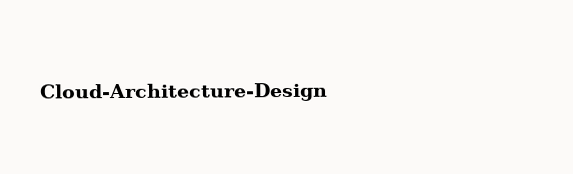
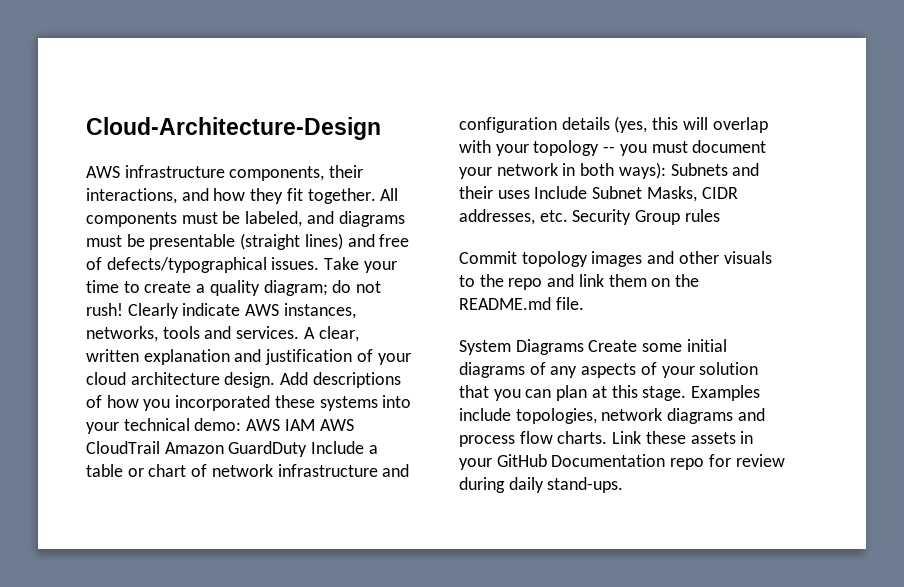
+ AWS infrastructure components, their interactions, and how they fit together. All components must be labeled, and diagrams must be presentable (straight lines) and free of defects/typographical issues. Take your time to create a quality diagram; do not rush! Clearly indicate AWS instances, networks, tools and services. A clear, written explanation and justification of your cloud architecture design. Add descriptions of how you incorporated these systems into your technical demo: AWS IAM AWS CloudTrail Amazon GuardDuty Include a table or chart of network infrastructure and configuration details (yes, this will overlap with your topology -- you must document your network in both ways): Subnets and their uses Include Subnet Masks, CIDR addresses, etc. Security Group rules
+ Commit topology images and other visuals to the repo and link them on the README.md file.
+ System Diagrams Create some initial diagrams of any aspects of your solution that you can plan at this stage. Examples include topologies, network diagrams and process flow charts. Link these assets in your GitHub Documentation repo for review during daily stand-ups.

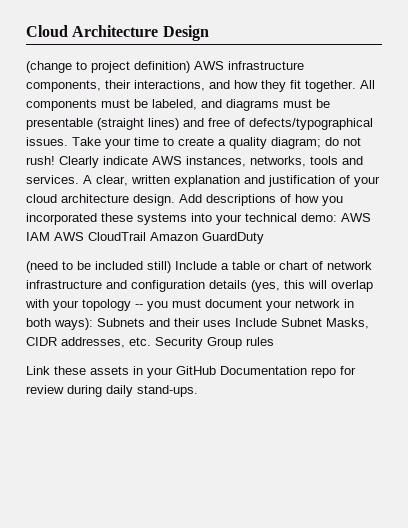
- Cloud-Architecture-Design
- AWS infrastructure components, their interactions, and how they fit together.
+ Cloud Architecture Design
+ (change to project definition) AWS infrastructure components, their interactions, and how they fit together.
- Add descriptions of how you incorporated these systems into your technical demo: AWS IAM AWS CloudTrail Amazon GuardDuty Include a table or chart of network infrastructure and configuration details (yes, this will overlap with your topology -- you must document your network in both ways): Subnets and their uses Include Subnet Masks, CIDR addresses, etc. Security Group rules
+ Add descriptions of how you incorporated these systems into your technical demo: AWS IAM AWS CloudTrail Amazon GuardDuty
+ (need to be included still) Include a table or chart of network infrastructure and configuration details (yes, this will overlap with your topology -- you must document your network in both ways): Subnets and their uses Include Subnet Masks, CIDR addresses, etc. Security Group rules
- Commit topology images and other visuals to the repo and link them on the README.md file.
- System Diagrams Create some initial diagrams of any aspects of your solution that you can plan at this stage. Examples include topologies, network diagrams and process flow charts.

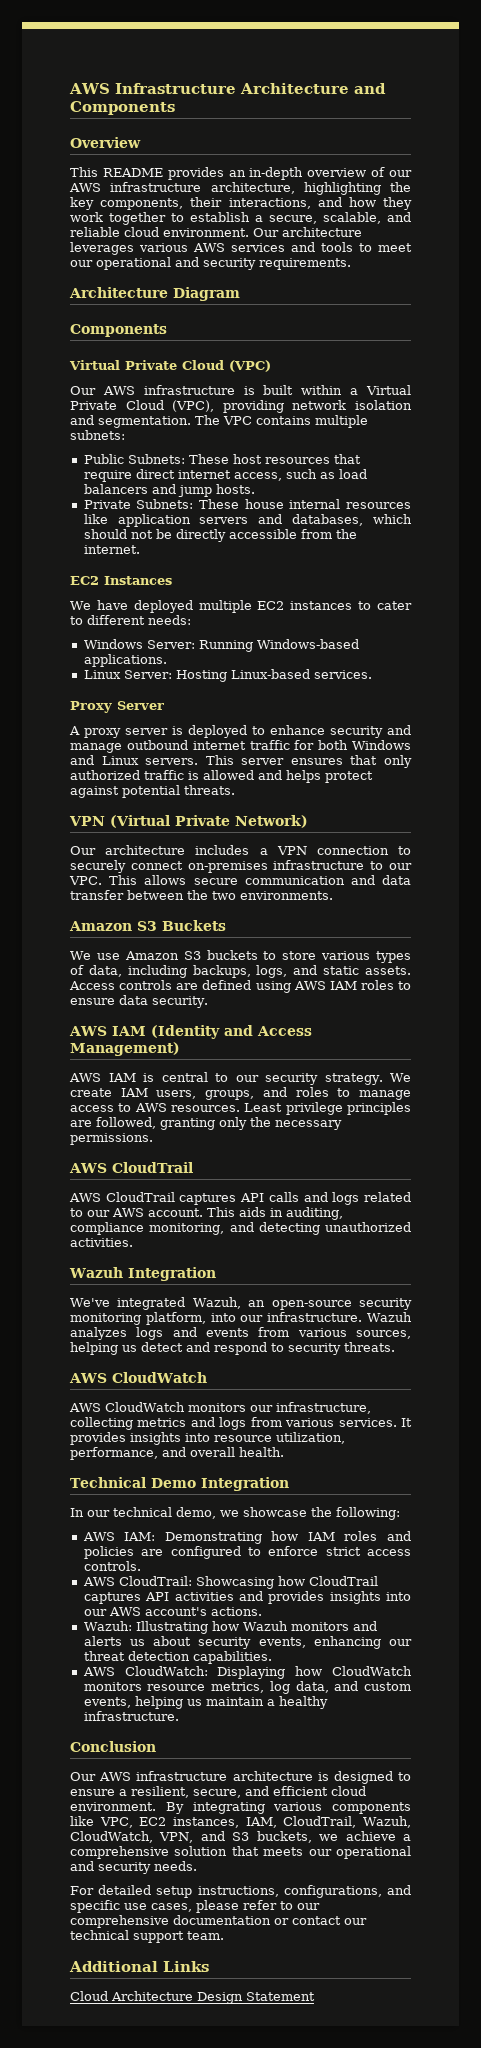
- Cloud Architecture Design
- (change to project definition) AWS infrastructure components, their interactions, and how they fit together. All components must be labeled, and diagrams must be presentable (straight lines) and free of defects/typographical issues. Take your time to create a quality diagram; do not rush! Clearly indicate AWS instances, networks, tools and services. A clear, written explanation and justification of your cloud architecture design. Add descriptions of how you incorporated these systems into your technical demo: AWS IAM AWS CloudTrail Amazon GuardDuty
- (need to be included still) Include a table or chart of network infrastructure and configuration details (yes, this will overlap with your topology -- you must document your network in both ways): Subnets and their uses Include Subnet Masks, CIDR addresses, etc. Security Group rules
- Link these assets in your GitHub Documentation repo for review during daily stand-ups.
+ AWS Infrastructure Architecture and Components
+ Overview
+ This README provides an in-depth overview of our AWS infrastructure architecture, highlighting the key components, their interactions, and how they work together to establish a secure, scalable, and reliable cloud environment. Our architecture leverages various AWS services and tools to meet our operational and security requirements.
+ Architecture Diagram
+ Components
+ Virtual Private Cloud (VPC)
+ Our AWS infrastructure is built within a Virtual Private Cloud (VPC), providing network isolation and segmentation. The VPC contains multiple subnets:
+ Public Subnets: These host resources that require direct internet access, such as load balancers and jump hosts.
+ Private Subnets: These house internal resources like application servers and databases, which should not be directly accessible from the internet.
+ EC2 Instances
+ We have deployed multiple EC2 instances to cater to different needs:
+ Windows Server: Running Windows-based applications.
+ Linux Server: Hosting Linux-based services.
+ Proxy Server
+ A proxy server is deployed to enhance security and manage outbound internet traffic for both Windows and Linux servers. This server ensures that only authorized traffic is allowed and helps protect against potential threats.
+ VPN (Virtual Private Network)
+ Our architecture includes a VPN connection to securely connect on-premises infrastructure to our VPC. This allows secure communication and data transfer between the two environments.
+ Amazon S3 Buckets
+ We use Amazon S3 buckets to store various types of data, including backups, logs, and static assets. Access controls are defined using AWS IAM roles to ensure data security.
+ AWS IAM (Identity and Access Management)
+ AWS IAM is central to our security strategy. We create IAM users, groups, and roles to manage access to AWS resources. Least privilege principles are followed, granting only the necessary permissions.
+ AWS CloudTrail
+ AWS CloudTrail captures API calls and logs related to our AWS account. This aids in auditing, compliance monitoring, and detecting unauthorized activities.
+ Wazuh Integration
+ We've integrated Wazuh, an open-source security monitoring platform, into our infrastructure. Wazuh analyzes logs and events from various sources, helping us detect and respond to security threats.
+ AWS CloudWatch
+ AWS CloudWatch monitors our infrastructure, collecting metrics and logs from various services. It provides insights into resource utilization, performance, and overall health.
+ Technical Demo Integration
+ In our technical demo, we showcase the following:
+ AWS IAM: Demonstrating how IAM roles and policies are configured to enforce strict access controls.
+ AWS CloudTrail: Showcasing how CloudTrail captures API activities and provides insights into our AWS account's actions.
+ Wazuh: Illustrating how Wazuh monitors and alerts us about security events, enhancing our threat detection capabilities.
+ AWS CloudWatch: Displaying how CloudWatch monitors resource metrics, log data, and custom events, helping us maintain a healthy infrastructure.
+ Conclusion
+ Our AWS infrastructure architecture is designed to ensure a resilient, secure, and efficient cloud environment. By integrating various components like VPC, EC2 instances, IAM, CloudTrail, Wazuh, CloudWatch, VPN, and S3 buckets, we achieve a comprehensive solution that meets our operational and security needs.
+ For detailed setup instructions, configurations, and specific use cases, please refer to our comprehensive documentation or contact our technical support team.
+ Additional Links
+ Cloud Architecture Design Statement

